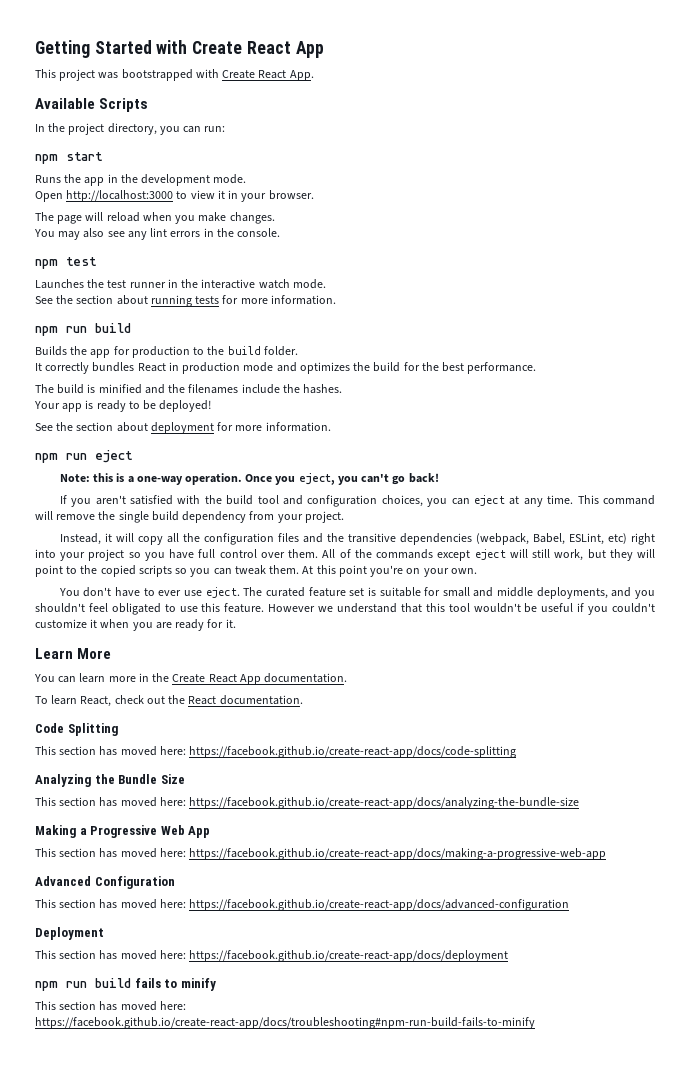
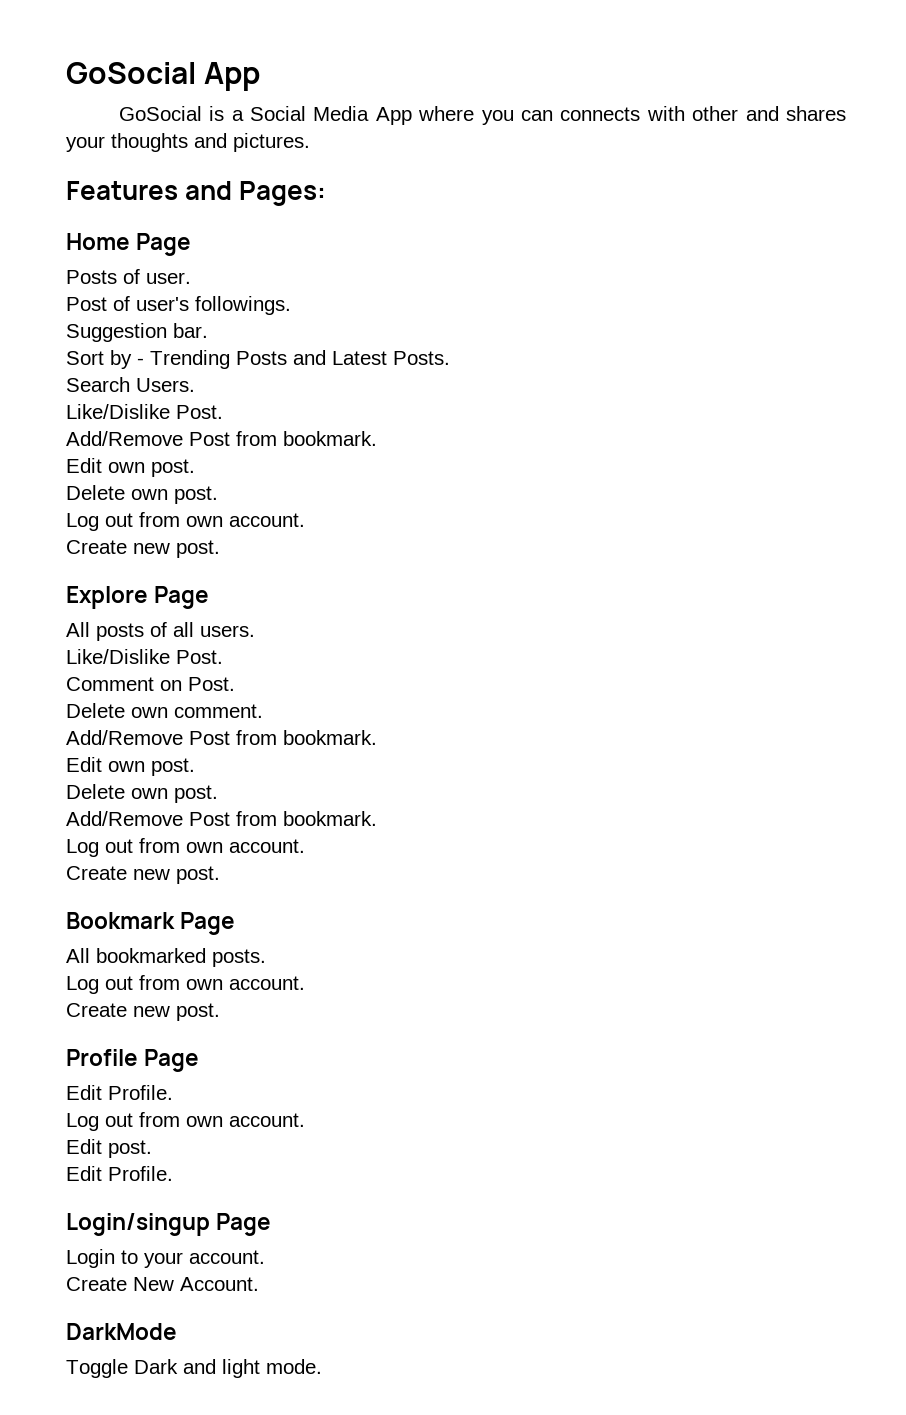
- Getting Started with Create React App
- This project was bootstrapped with Create React App.
- Available Scripts
- In the project directory, you can run:
- npm start
- Runs the app in the development mode.
- Open http://localhost:3000 to view it in your browser.
- The page will reload when you make changes.
- You may also see any lint errors in the console.
- npm test
- Launches the test runner in the interactive watch mode.
- See the section about running tests for more information.
- npm run build
- Builds the app for production to the build folder.
- It correctly bundles React in production mode and optimizes the build for the best performance.
- The build is minified and the filenames include the hashes.
- Your app is ready to be deployed!
- See the section about deployment for more information.
- npm run eject
- Note: this is a one-way operation. Once you eject, you can't go back!
- If you aren't satisfied with the build tool and configuration choices, you can eject at any time. This command will remove the single build dependency from your project.
- Instead, it will copy all the configuration files and the transitive dependencies (webpack, Babel, ESLint, etc) right into your project so you have full control over them. All of the commands except eject will still work, but they will point to the copied scripts so you can tweak them. At this point you're on your own.
- You don't have to ever use eject. The curated feature set is suitable for small and middle deployments, and you shouldn't feel obligated to use this feature. However we understand that this tool wouldn't be useful if you couldn't customize it when you are ready for it.
- Learn More
- You can learn more in the Create React App documentation.
- To learn React, check out the React documentation.
- Code Splitting
- This section has moved here: https://facebook.github.io/create-react-app/docs/code-splitting
- Analyzing the Bundle Size
- This section has moved here: https://facebook.github.io/create-react-app/docs/analyzing-the-bundle-size
- Making a Progressive Web App
- This section has moved here: https://facebook.github.io/create-react-app/docs/making-a-progressive-web-app
- Advanced Configuration
- This section has moved here: https://facebook.github.io/create-react-app/docs/advanced-configuration
- Deployment
- This section has moved here: https://facebook.github.io/create-react-app/docs/deployment
- npm run build fails to minify
- This section has moved here: https://facebook.github.io/create-react-app/docs/troubleshooting#npm-run-build-fails-to-minify
+ GoSocial App
+ GoSocial is a Social Media App where you can connects with other and shares your thoughts and pictures.
+ Features and Pages:
+ Home Page
+ Posts of user.
+ Post of user's followings.
+ Suggestion bar.
+ Sort by - Trending Posts and Latest Posts.
+ Search Users.
+ Like/Dislike Post.
+ Add/Remove Post from bookmark.
+ Edit own post.
+ Delete own post.
+ Log out from own account.
+ Create new post.
+ Explore Page
+ All posts of all users.
+ Like/Dislike Post.
+ Comment on Post.
+ Delete own comment.
+ Add/Remove Post from bookmark.
+ Edit own post.
+ Delete own post.
+ Add/Remove Post from bookmark.
+ Log out from own account.
+ Create new post.
+ Bookmark Page
+ All bookmarked posts.
+ Log out from own account.
+ Create new post.
+ Profile Page
+ Edit Profile.
+ Log out from own account.
+ Edit post.
+ Edit Profile.
+ Login/singup Page
+ Login to your account.
+ Create New Account.
+ DarkMode
+ Toggle Dark and light mode.

